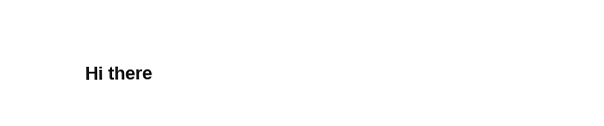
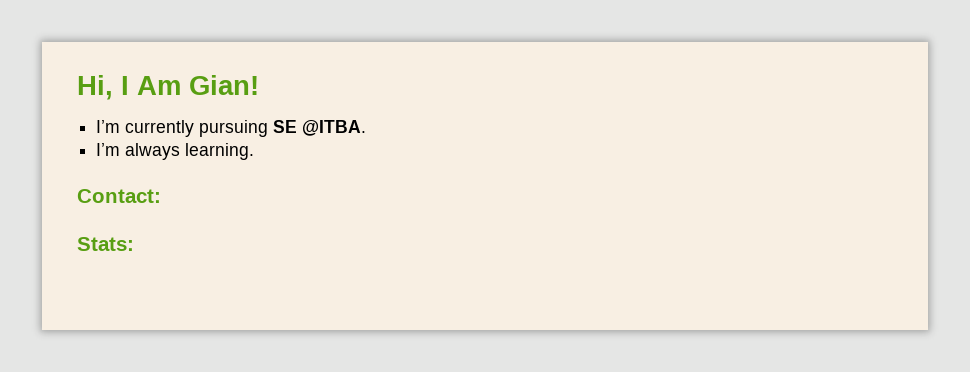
- Hi there
+ Hi, I Am Gian!
+ I’m currently pursuing SE @ITBA.
+ I’m always learning.
+ Contact:
+ Stats:

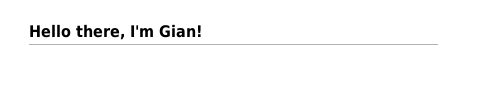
- Hi, I Am Gian!
- I’m currently pursuing SE @ITBA.
- I’m always learning.
- Contact:
- Stats:
+ Hello there, I'm Gian!

